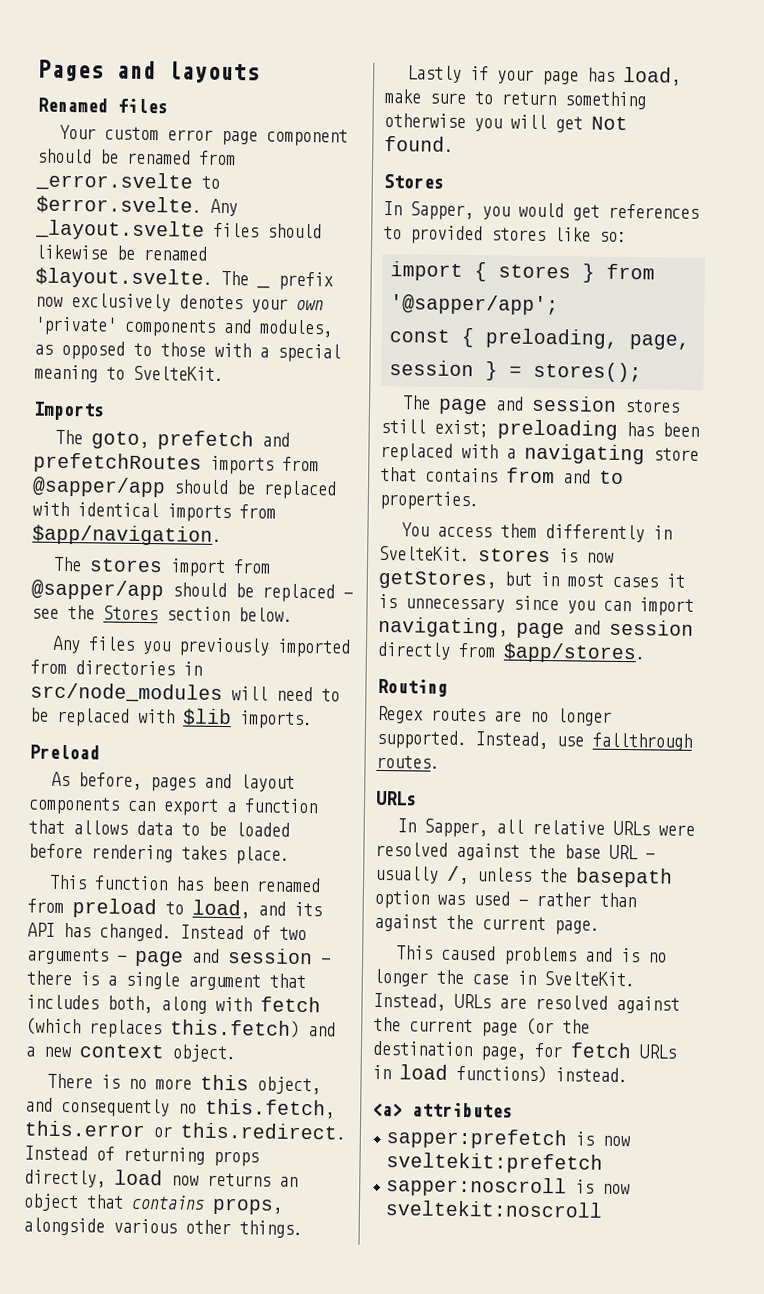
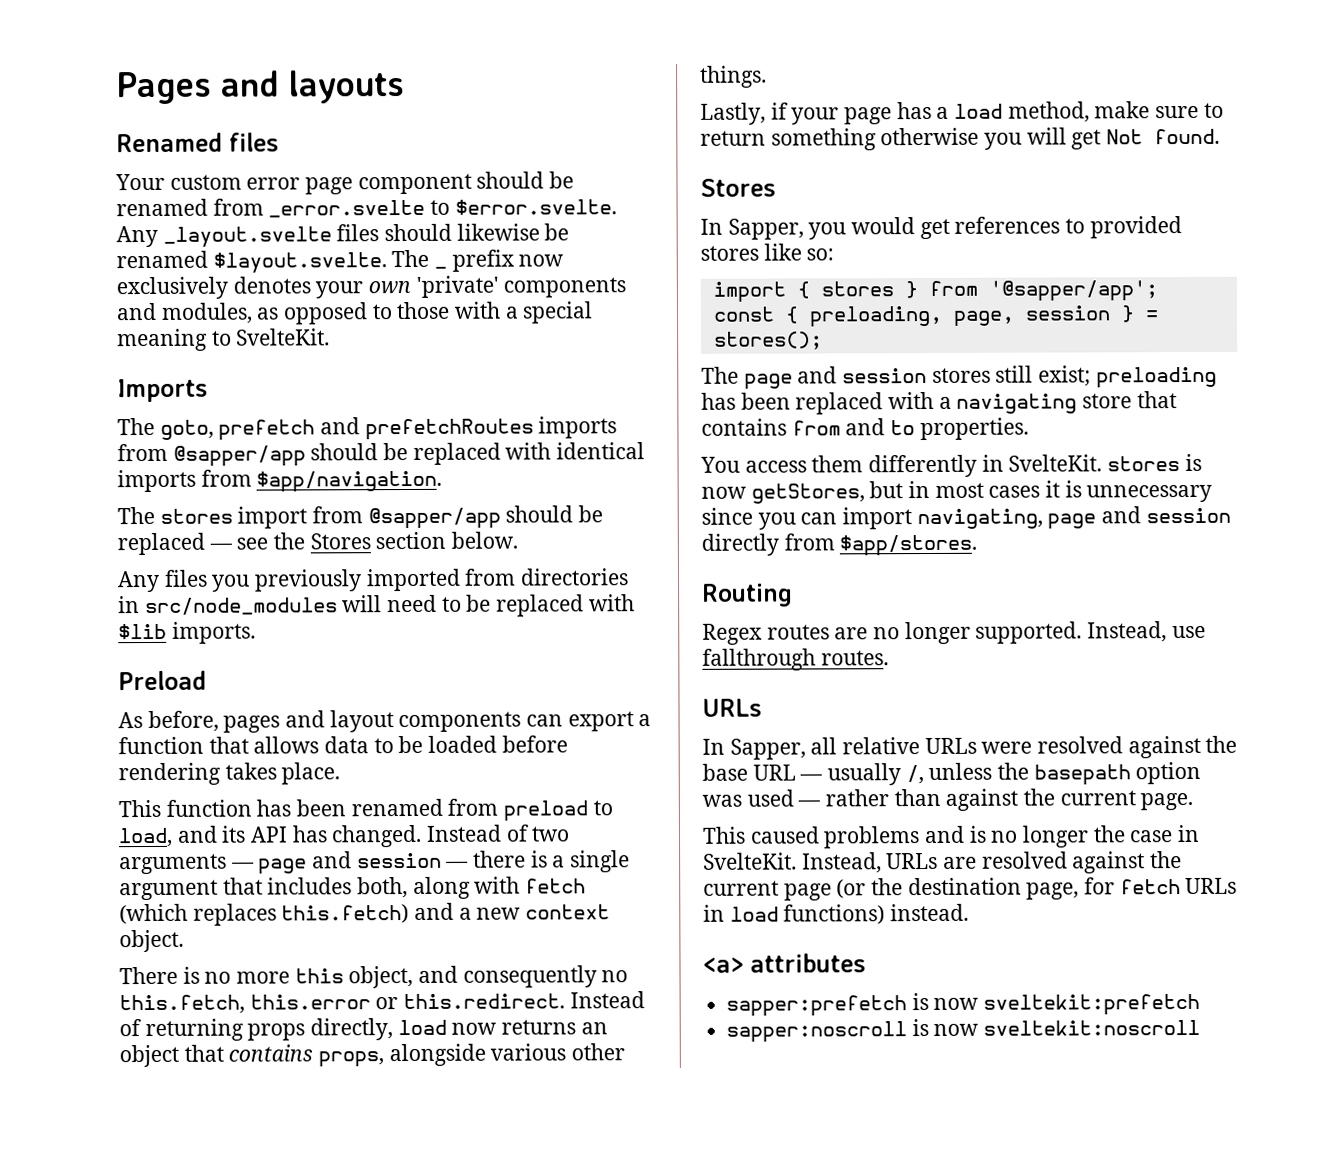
- Lastly if your page has load, make sure to return something otherwise you will get Not found.
+ Lastly, if your page has a load method, make sure to return something otherwise you will get Not found.

